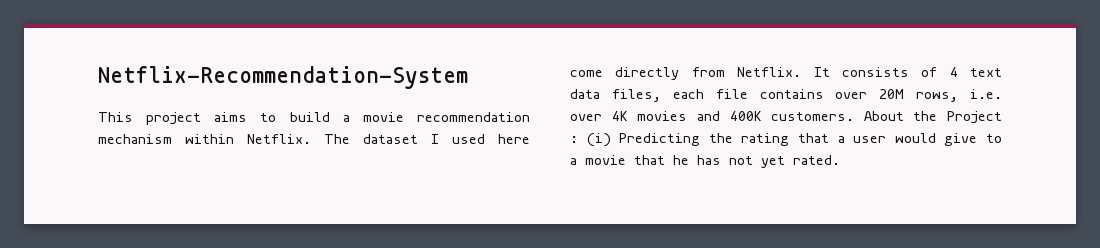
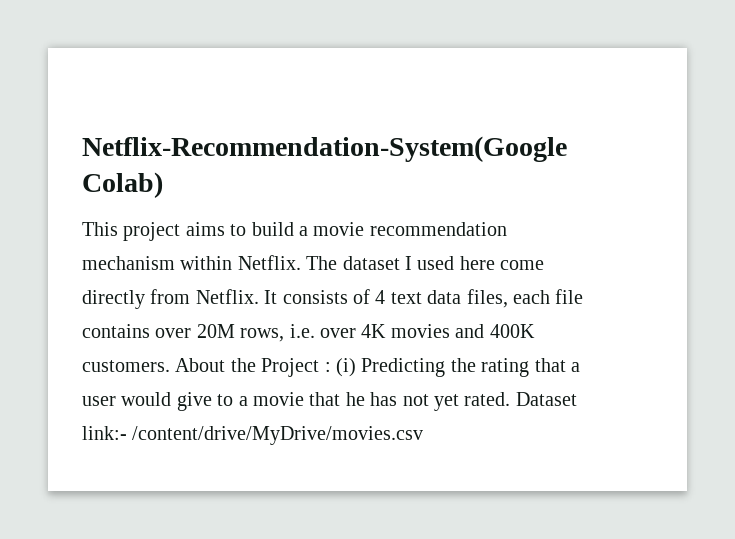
- Netflix-Recommendation-System
+ Netflix-Recommendation-System(Google Colab)
+ Dataset link:- /content/drive/MyDrive/movies.csv

